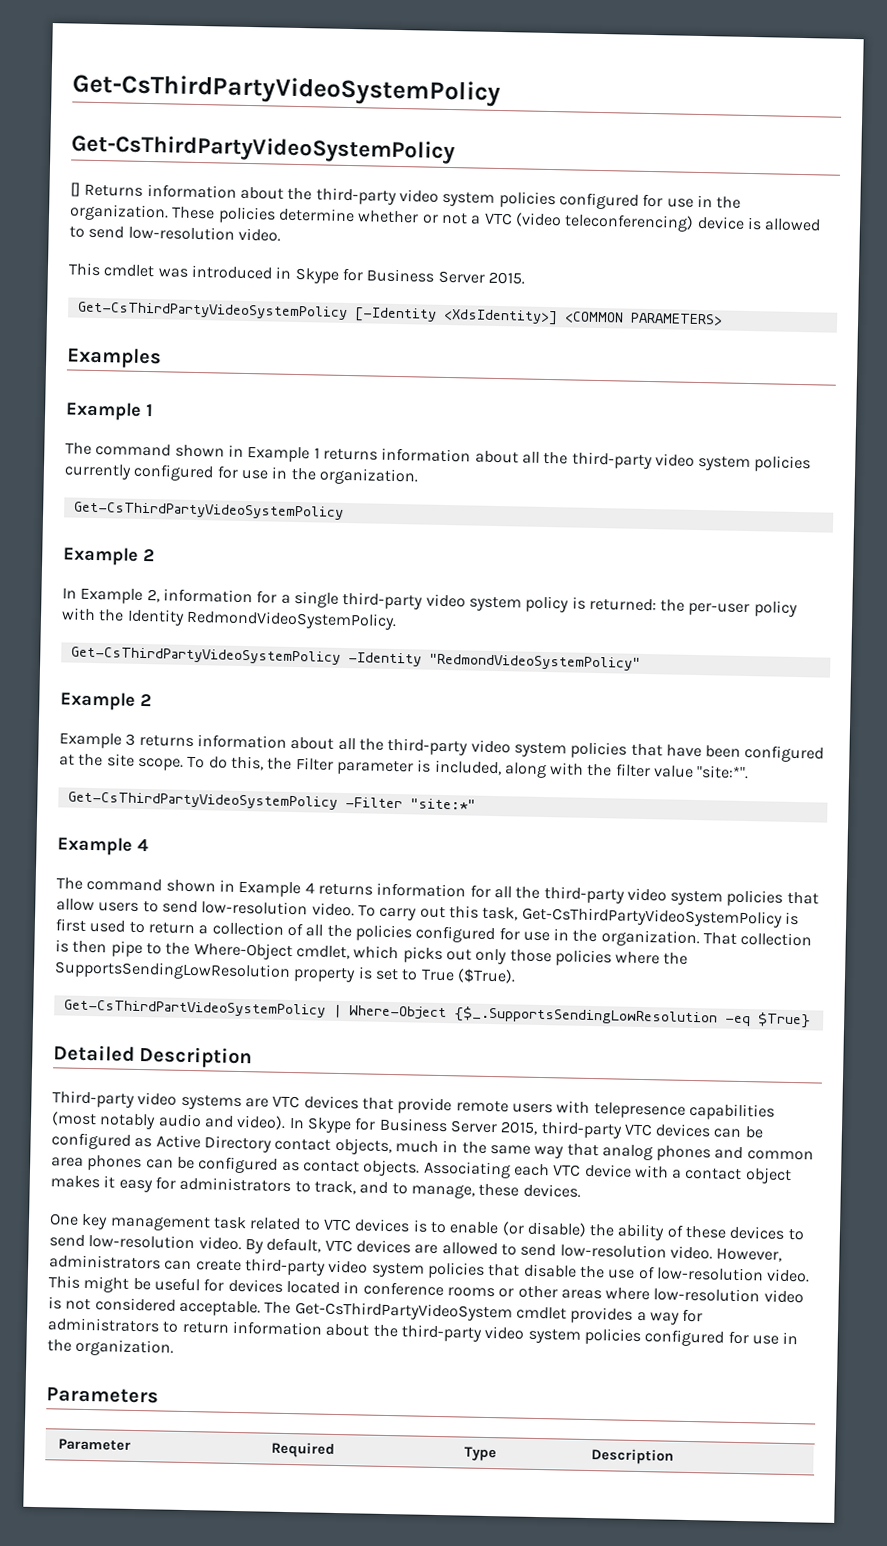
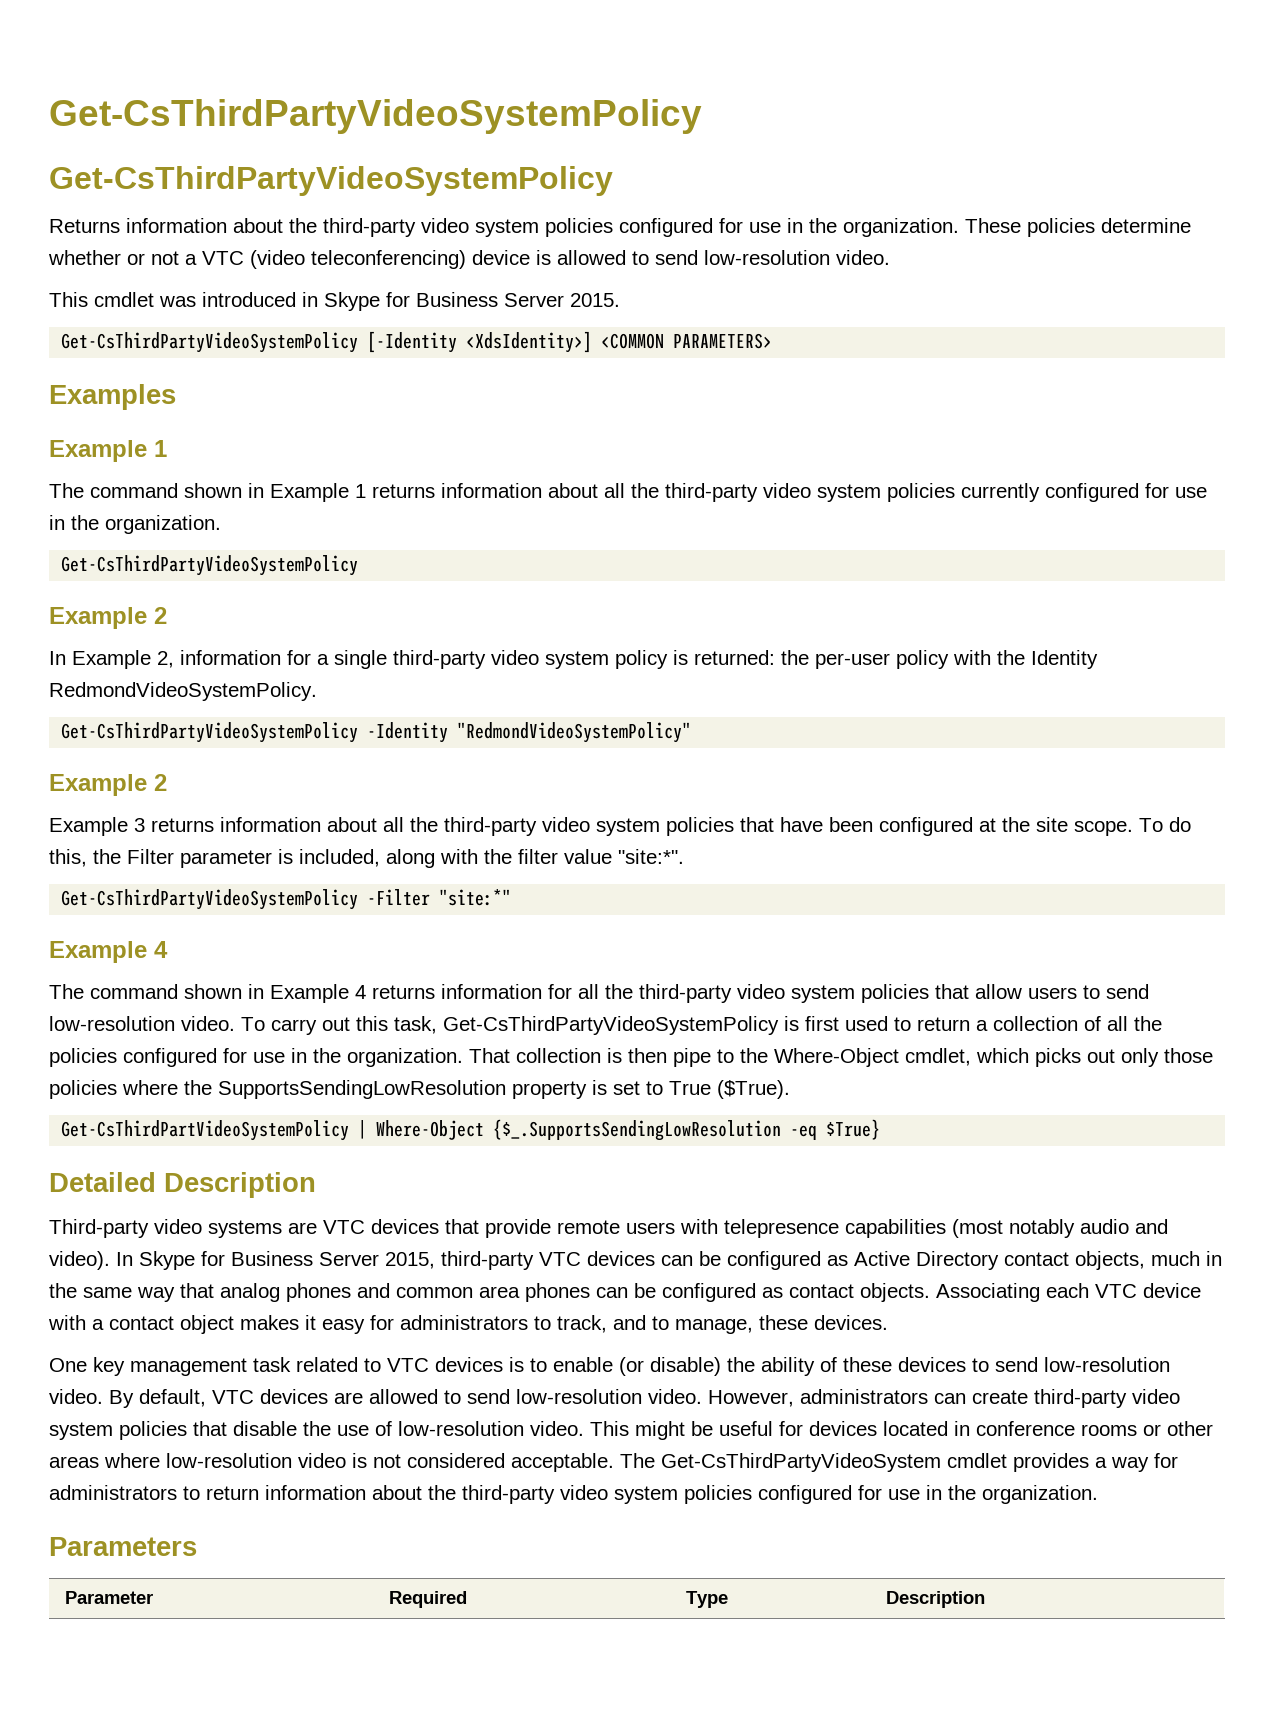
- [] Returns information about the third-party video system policies configured for use in the organization.
+ Returns information about the third-party video system policies configured for use in the organization.

